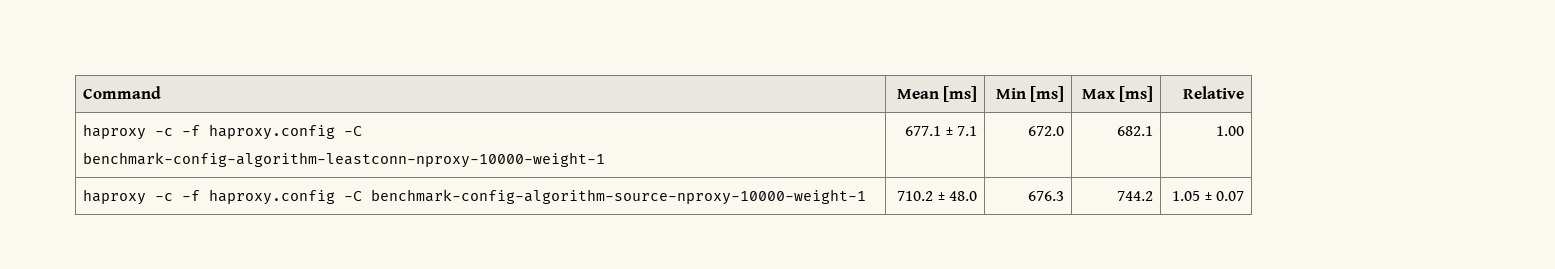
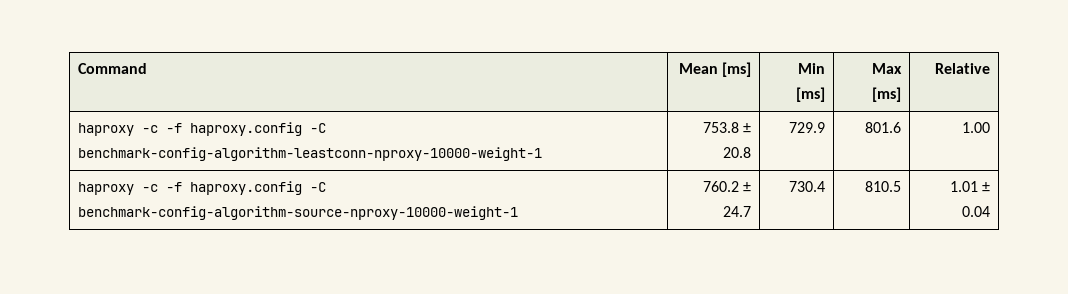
- haproxy -c -f haproxy.config -C benchmark-config-algorithm-leastconn-nproxy-10000-weight-1 | 677.1 ± 7.1 | 672.0 | 682.1 | 1.00
+ haproxy -c -f haproxy.config -C benchmark-config-algorithm-leastconn-nproxy-10000-weight-1 | 753.8 ± 20.8 | 729.9 | 801.6 | 1.00
- haproxy -c -f haproxy.config -C benchmark-config-algorithm-source-nproxy-10000-weight-1 | 710.2 ± 48.0 | 676.3 | 744.2 | 1.05 ± 0.07
+ haproxy -c -f haproxy.config -C benchmark-config-algorithm-source-nproxy-10000-weight-1 | 760.2 ± 24.7 | 730.4 | 810.5 | 1.01 ± 0.04

